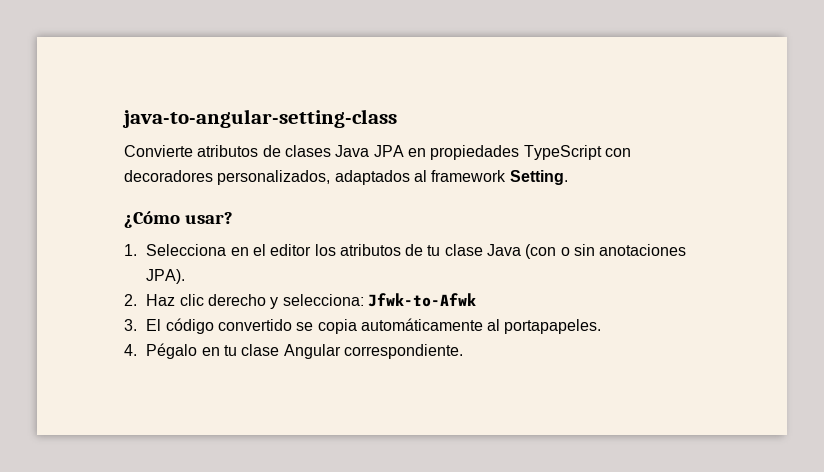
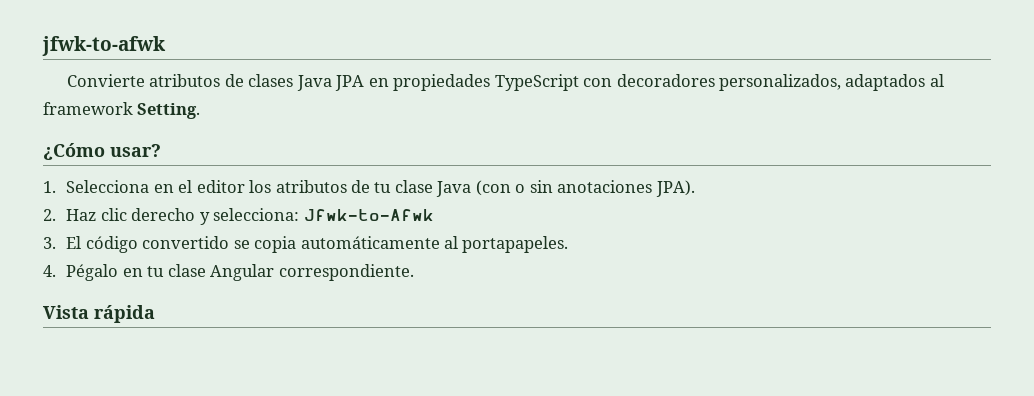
- java-to-angular-setting-class
+ jfwk-to-afwk
+ Vista rápida

